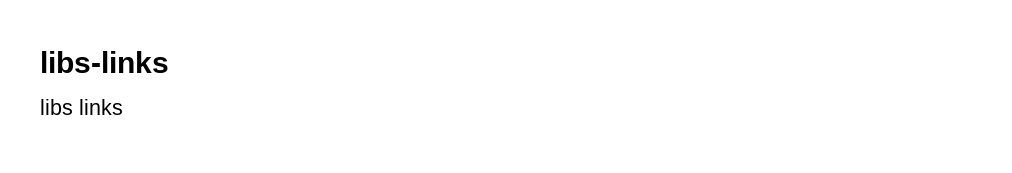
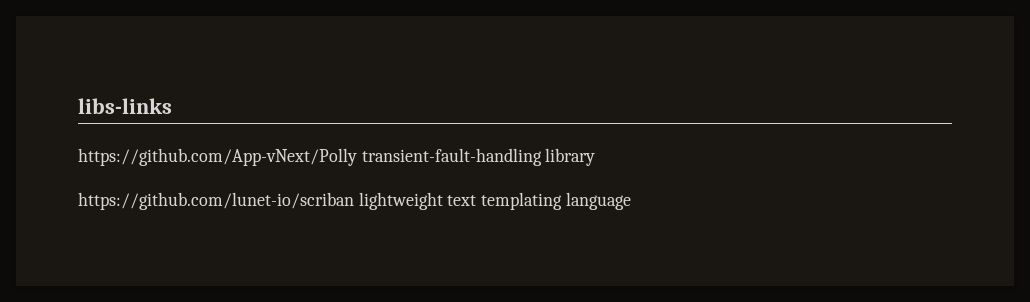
- libs links
+ https://github.com/App-vNext/Polly transient-fault-handling library
+ https://github.com/lunet-io/scriban lightweight text templating language

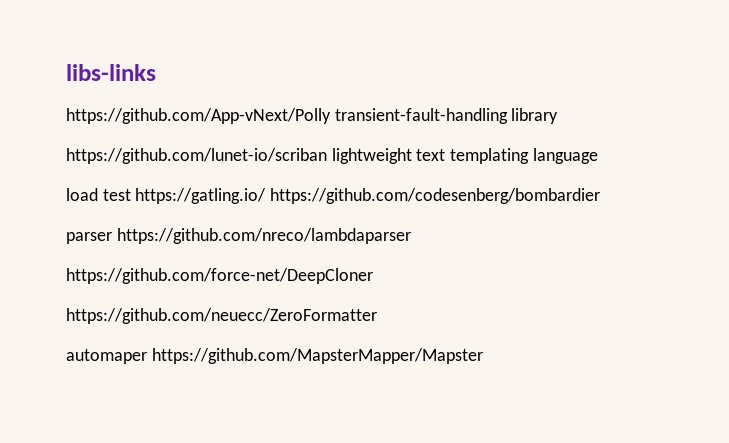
+ load test https://gatling.io/ https://github.com/codesenberg/bombardier
+ parser https://github.com/nreco/lambdaparser
+ https://github.com/force-net/DeepCloner
+ https://github.com/neuecc/ZeroFormatter
+ automaper https://github.com/MapsterMapper/Mapster

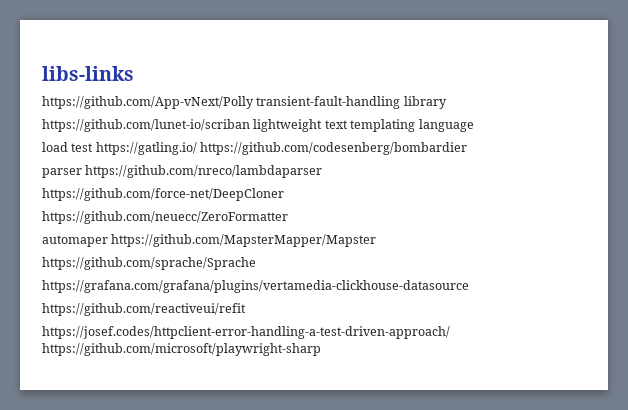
+ https://github.com/sprache/Sprache
+ https://grafana.com/grafana/plugins/vertamedia-clickhouse-datasource
+ https://github.com/reactiveui/refit
+ https://josef.codes/httpclient-error-handling-a-test-driven-approach/ https://github.com/microsoft/playwright-sharp

